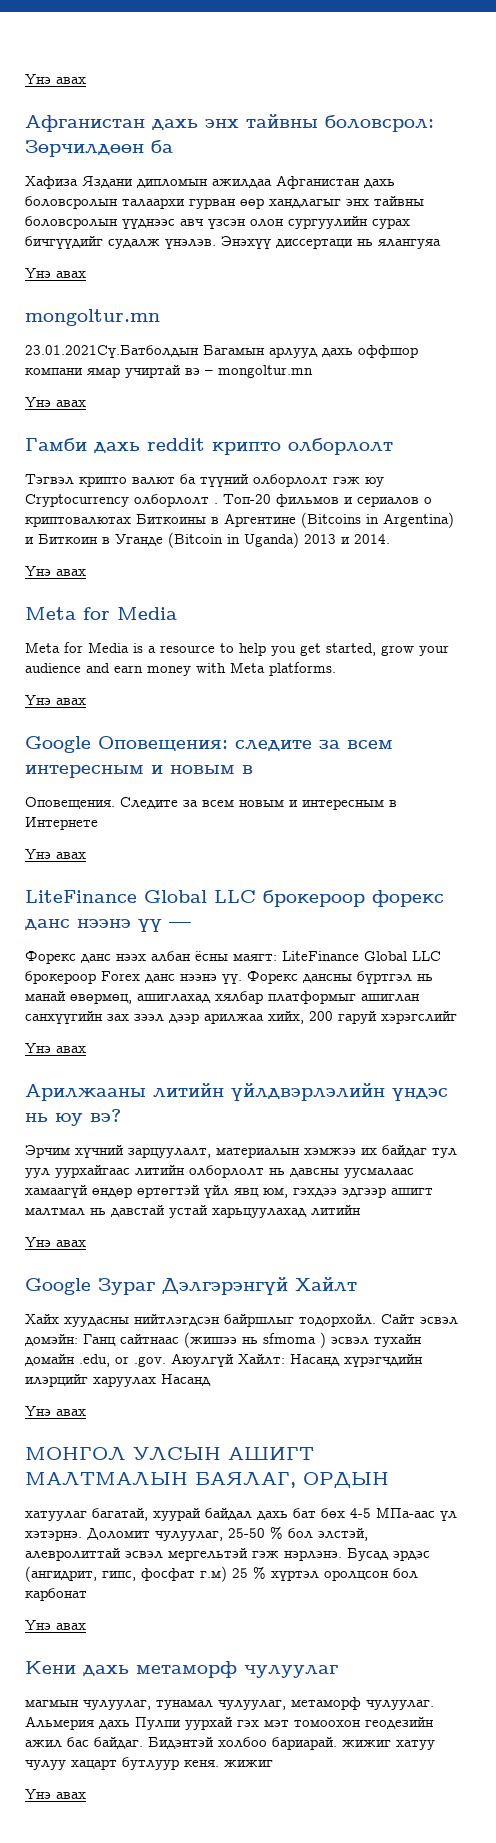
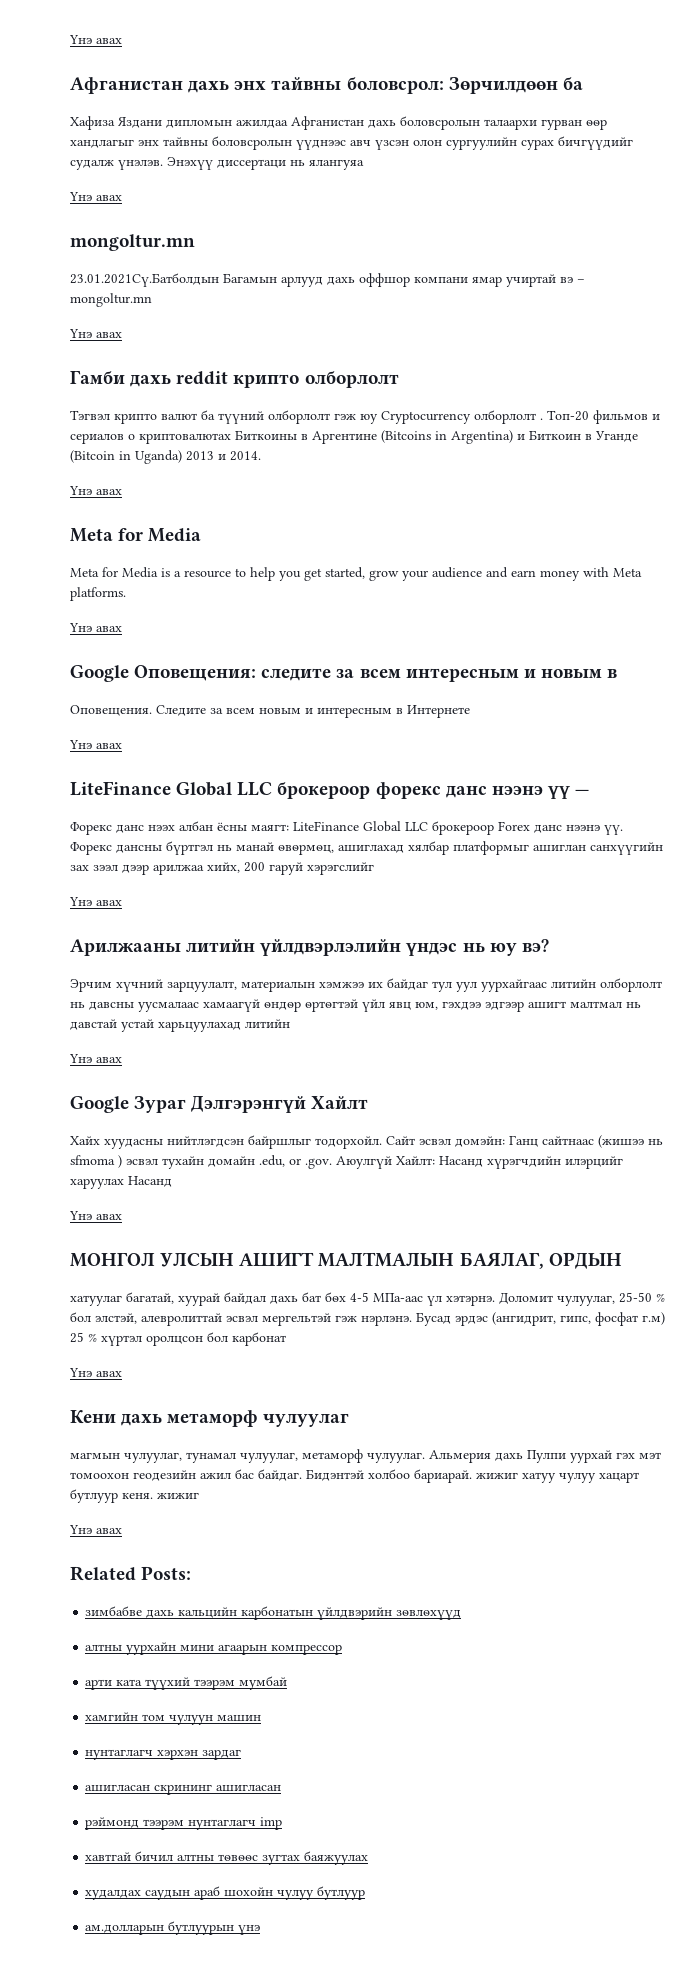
+ Related Posts:
+ зимбабве дахь кальцийн карбонатын үйлдвэрийн зөвлөхүүд
+ алтны уурхайн мини агаарын компрессор
+ арти ката түүхий тээрэм мумбай
+ хамгийн том чулуун машин
+ нунтаглагч хэрхэн зардаг
+ ашигласан скрининг ашигласан
+ рэймонд тээрэм нунтаглагч imp
+ хавтгай бичил алтны төвөөс зугтах баяжуулах
+ худалдах саудын араб шохойн чулуу бутлуур
+ ам.долларын бутлуурын үнэ

